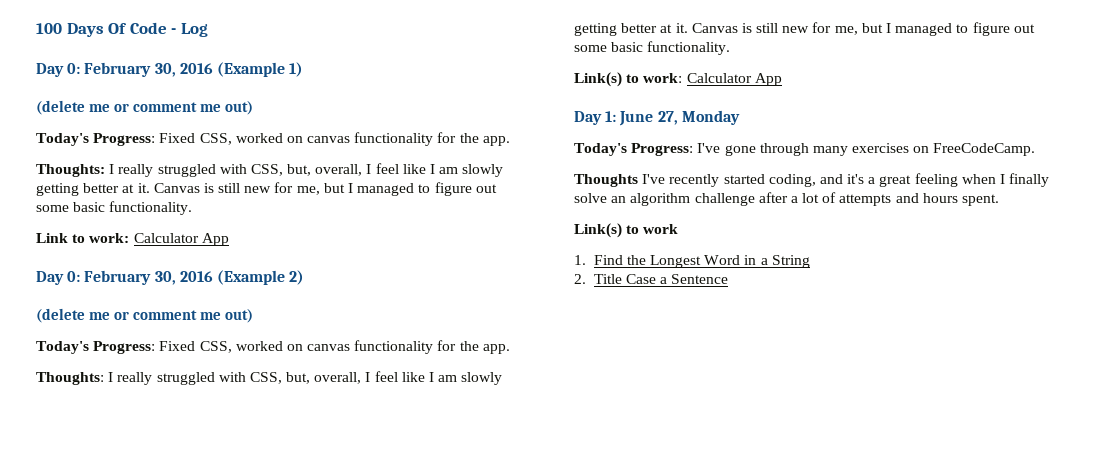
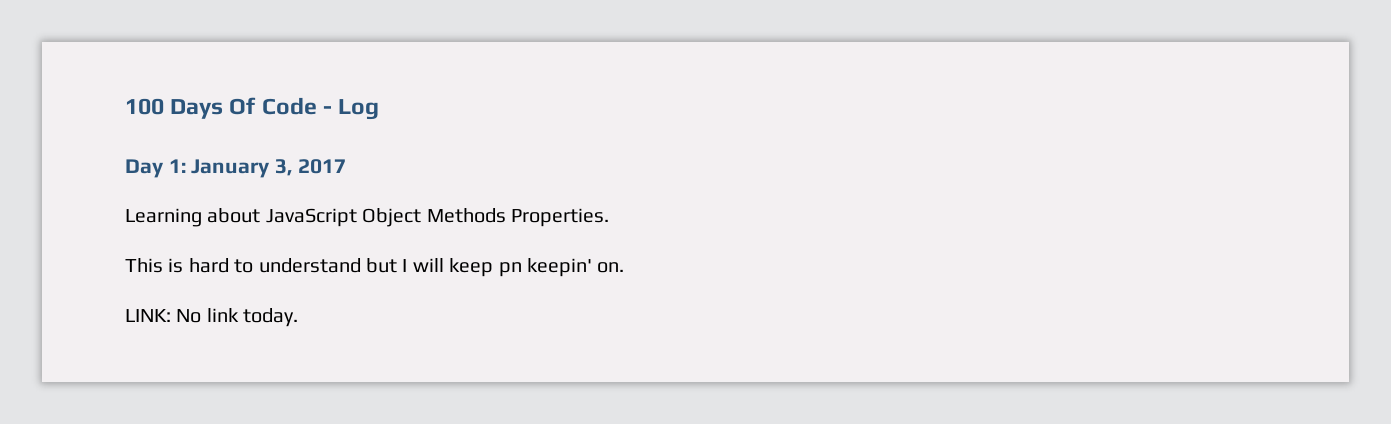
- Day 0: February 30, 2016 (Example 1)
- (delete me or comment me out)
- Today's Progress: Fixed CSS, worked on canvas functionality for the app.
- Thoughts: I really struggled with CSS, but, overall, I feel like I am slowly getting better at it. Canvas is still new for me, but I managed to figure out some basic functionality.
- Link to work: Calculator App
- Day 0: February 30, 2016 (Example 2)
- (delete me or comment me out)
- Today's Progress: Fixed CSS, worked on canvas functionality for the app.
- Thoughts: I really struggled with CSS, but, overall, I feel like I am slowly getting better at it. Canvas is still new for me, but I managed to figure out some basic functionality.
- Link(s) to work: Calculator App
- Day 1: June 27, Monday
- Today's Progress: I've gone through many exercises on FreeCodeCamp.
- Thoughts I've recently started coding, and it's a great feeling when I finally solve an algorithm challenge after a lot of attempts and hours spent.
- Link(s) to work
- 1. Find the Longest Word in a String
- 2. Title Case a Sentence
+ Day 1: January 3, 2017
+ Learning about JavaScript Object Methods Properties.
+ This is hard to understand but I will keep pn keepin' on.
+ LINK: No link today.

